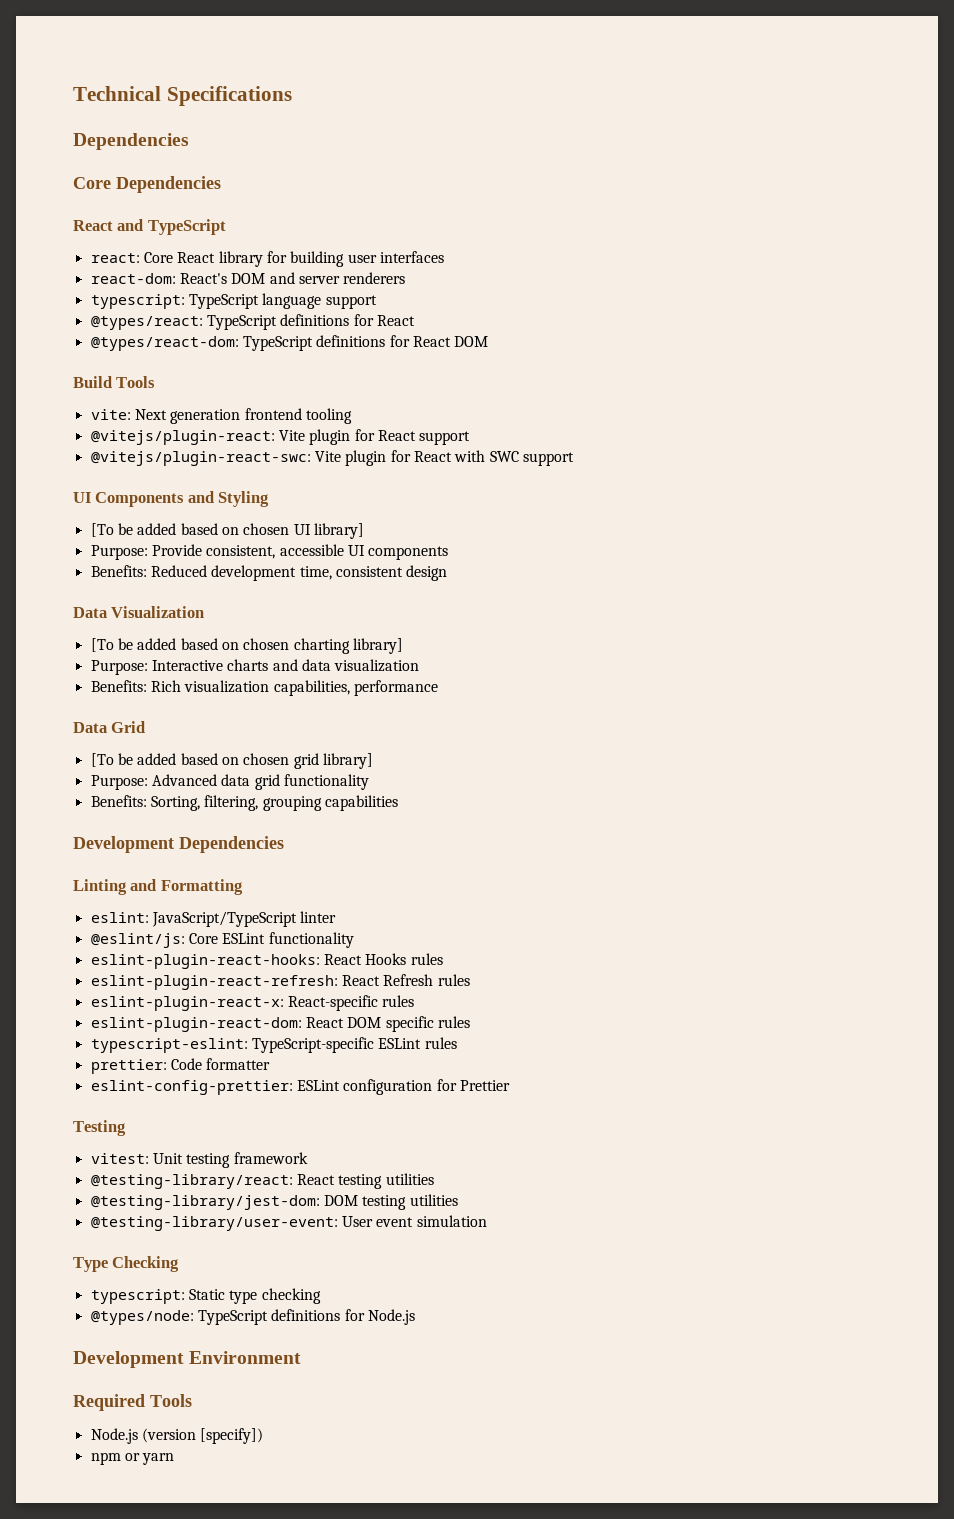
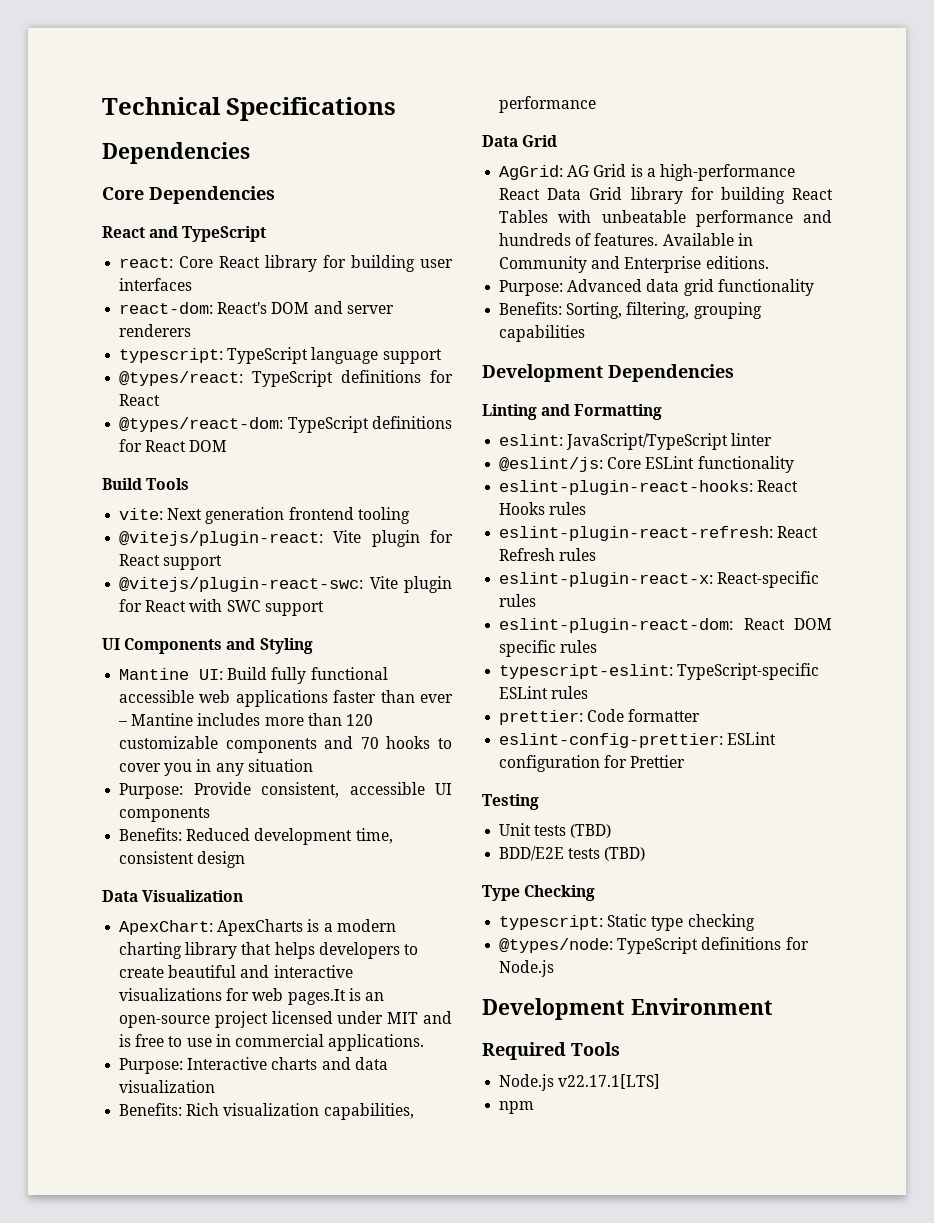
- [To be added based on chosen UI library]
+ Mantine UI: Build fully functional accessible web applications faster than ever – Mantine includes more than 120 customizable components and 70 hooks to cover you in any situation
- [To be added based on chosen charting library]
+ ApexChart: ApexCharts is a modern charting library that helps developers to create beautiful and interactive visualizations for web pages.It is an open-source project licensed under MIT and is free to use in commercial applications.
- [To be added based on chosen grid library]
+ AgGrid: AG Grid is a high-performance React Data Grid library for building React Tables with unbeatable performance and hundreds of features. Available in Community and Enterprise editions.
- vitest: Unit testing framework
- @testing-library/react: React testing utilities
- @testing-library/jest-dom: DOM testing utilities
- @testing-library/user-event: User event simulation
+ Unit tests (TBD)
+ BDD/E2E tests (TBD)
- Node.js (version [specify])
+ Node.js v22.17.1[LTS]
- npm or yarn
+ npm

